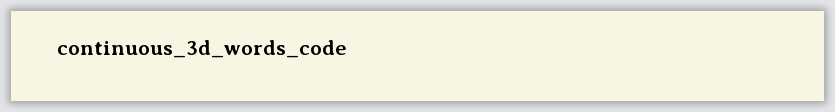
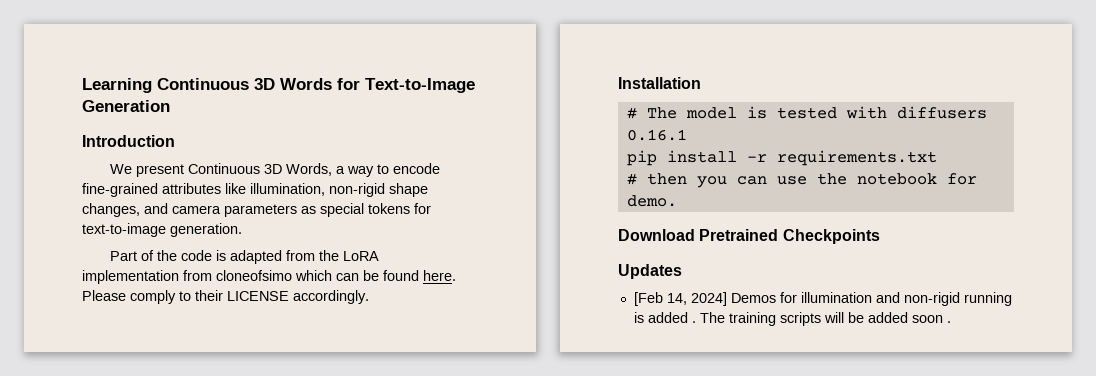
- continuous_3d_words_code
+ Learning Continuous 3D Words for Text-to-Image Generation
+ Introduction
+ We present Continuous 3D Words, a way to encode fine-grained attributes like illumination, non-rigid shape changes, and camera parameters as special tokens for text-to-image generation.
+ Part of the code is adapted from the LoRA implementation from cloneofsimo which can be found here. Please comply to their LICENSE accordingly.
+ Installation
+ # The model is tested with diffusers 0.16.1
+ pip install -r requirements.txt
+ # then you can use the notebook for demo.
+ Download Pretrained Checkpoints
+ Updates
+ [Feb 14, 2024] Demos for illumination and non-rigid running is added . The training scripts will be added soon .

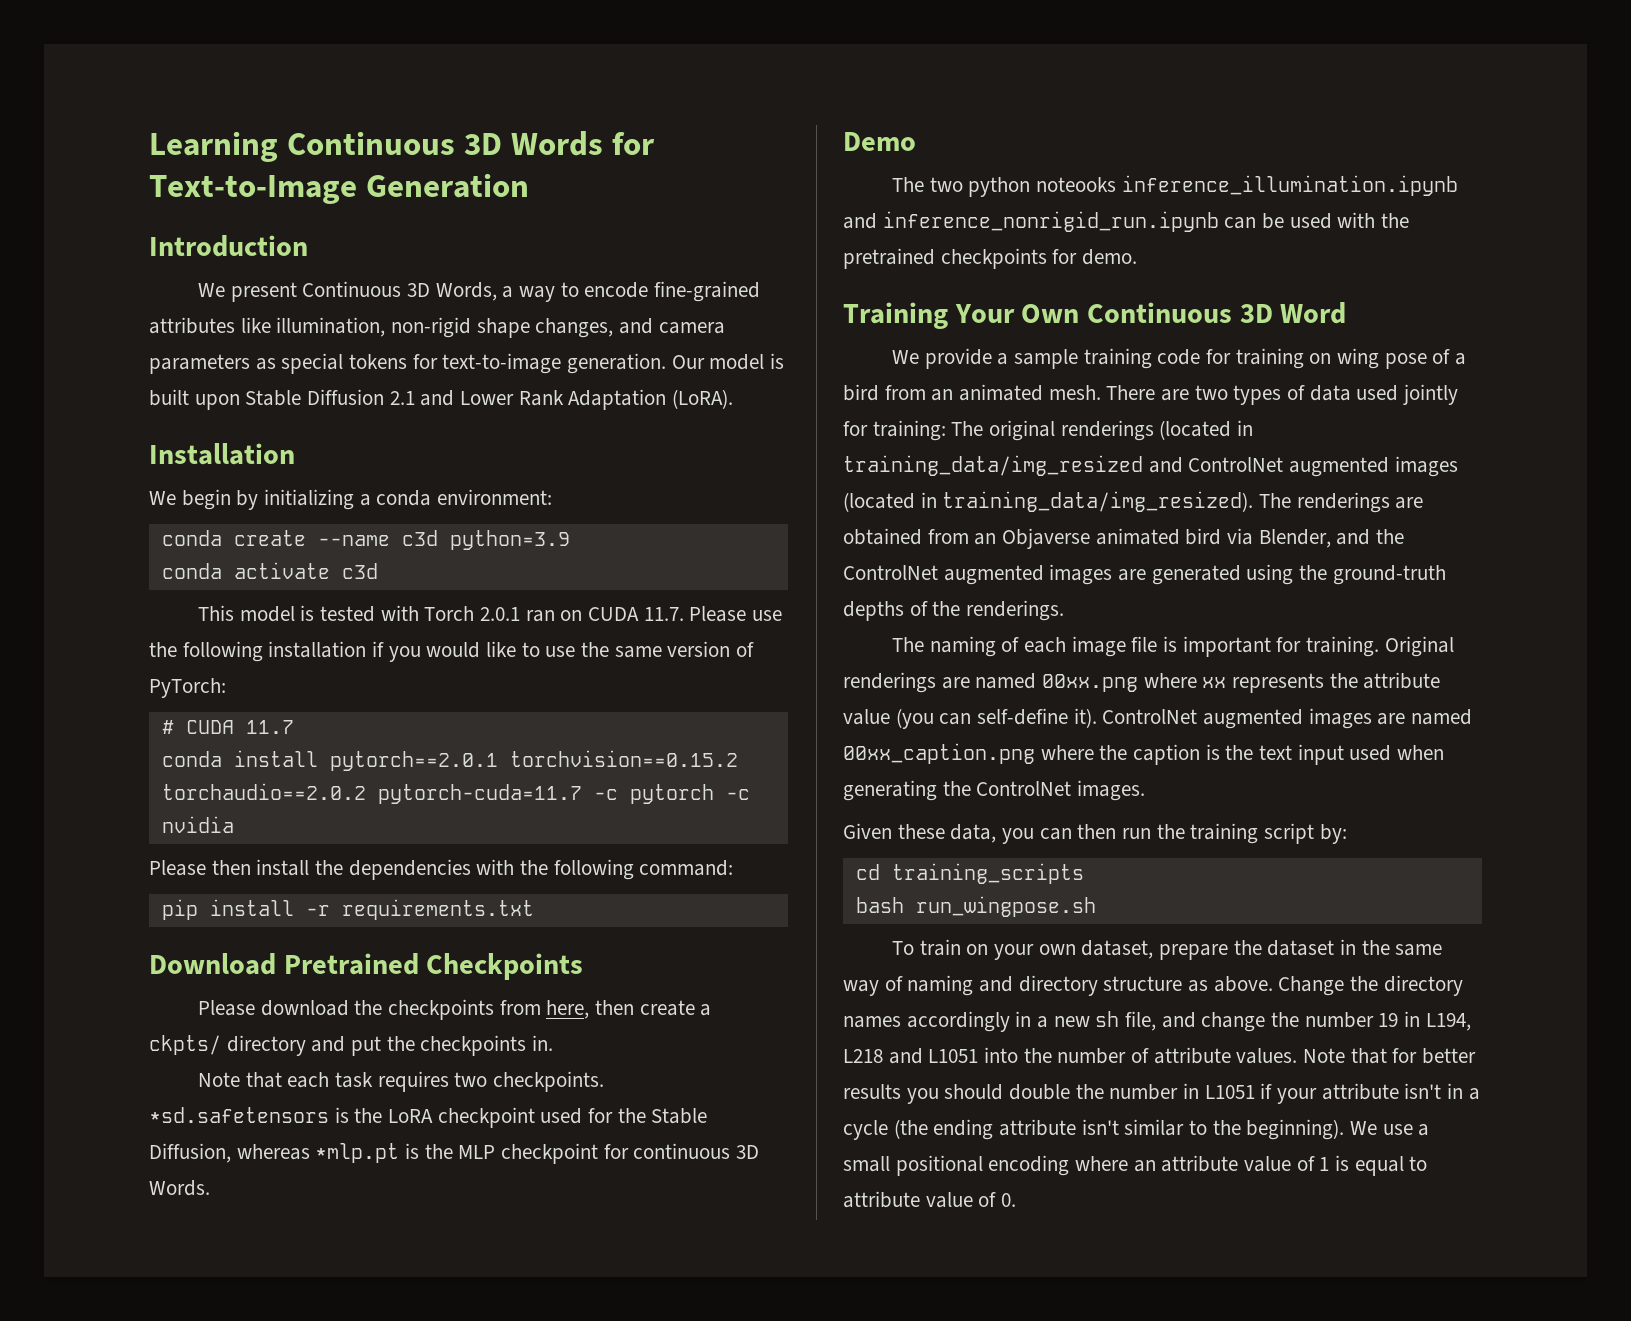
- We present Continuous 3D Words, a way to encode fine-grained attributes like illumination, non-rigid shape changes, and camera parameters as special tokens for text-to-image generation.
- Part of the code is adapted from the LoRA implementation from cloneofsimo which can be found here. Please comply to their LICENSE accordingly.
+ We present Continuous 3D Words, a way to encode fine-grained attributes like illumination, non-rigid shape changes, and camera parameters as special tokens for text-to-image generation. Our model is built upon Stable Diffusion 2.1 and Lower Rank Adaptation (LoRA).
  Installation
- # The model is tested with diffusers 0.16.1
+ We begin by initializing a conda environment:
+ conda create --name c3d python=3.9
+ conda activate c3d
+ This model is tested with Torch 2.0.1 ran on CUDA 11.7. Please use the following installation if you would like to use the same version of PyTorch:
+ # CUDA 11.7
+ conda install pytorch==2.0.1 torchvision==0.15.2 torchaudio==2.0.2 pytorch-cuda=11.7 -c pytorch -c nvidia
+ Please then install the dependencies with the following command:
  pip install -r requirements.txt
- # then you can use the notebook for demo.
  Download Pretrained Checkpoints
- Updates
- [Feb 14, 2024] Demos for illumination and non-rigid running is added . The training scripts will be added soon .
+ Please download the checkpoints from here, then create a ckpts/ directory and put the checkpoints in.
+ Note that each task requires two checkpoints. *sd.safetensors is the LoRA checkpoint used for the Stable Diffusion, whereas *mlp.pt is the MLP checkpoint for continuous 3D Words.
+ Demo
+ The two python noteooks inference_illumination.ipynb and inference_nonrigid_run.ipynb can be used with the pretrained checkpoints for demo.
+ Training Your Own Continuous 3D Word
+ We provide a sample training code for training on wing pose of a bird from an animated mesh. There are two types of data used jointly for training: The original renderings (located in training_data/img_resized and ControlNet augmented images (located in training_data/img_resized). The renderings are obtained from an Objaverse animated bird via Blender, and the ControlNet augmented images are generated using the ground-truth depths of the renderings.
+ The naming of each image file is important for training. Original renderings are named 00xx.png where xx represents the attribute value (you can self-define it). ControlNet augmented images are named 00xx_caption.png where the caption is the text input used when generating the ControlNet images.
+ Given these data, you can then run the training script by:
+ cd training_scripts
+ bash run_wingpose.sh
+ To train on your own dataset, prepare the dataset in the same way of naming and directory structure as above. Change the directory names accordingly in a new sh file, and change the number 19 in L194, L218 and L1051 into the number of attribute values. Note that for better results you should double the number in L1051 if your attribute isn't in a cycle (the ending attribute isn't similar to the beginning). We use a small positional encoding where an attribute value of 1 is equal to attribute value of 0.

